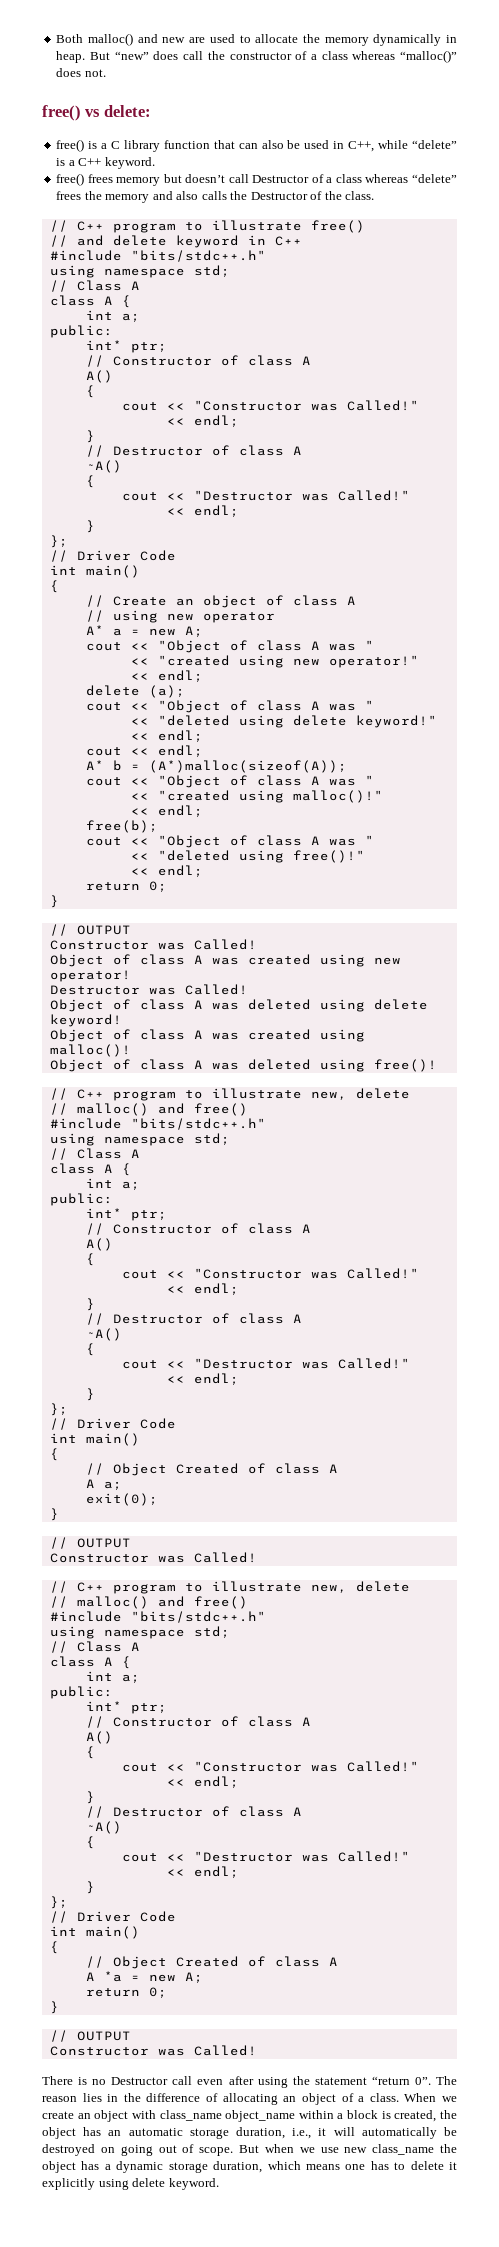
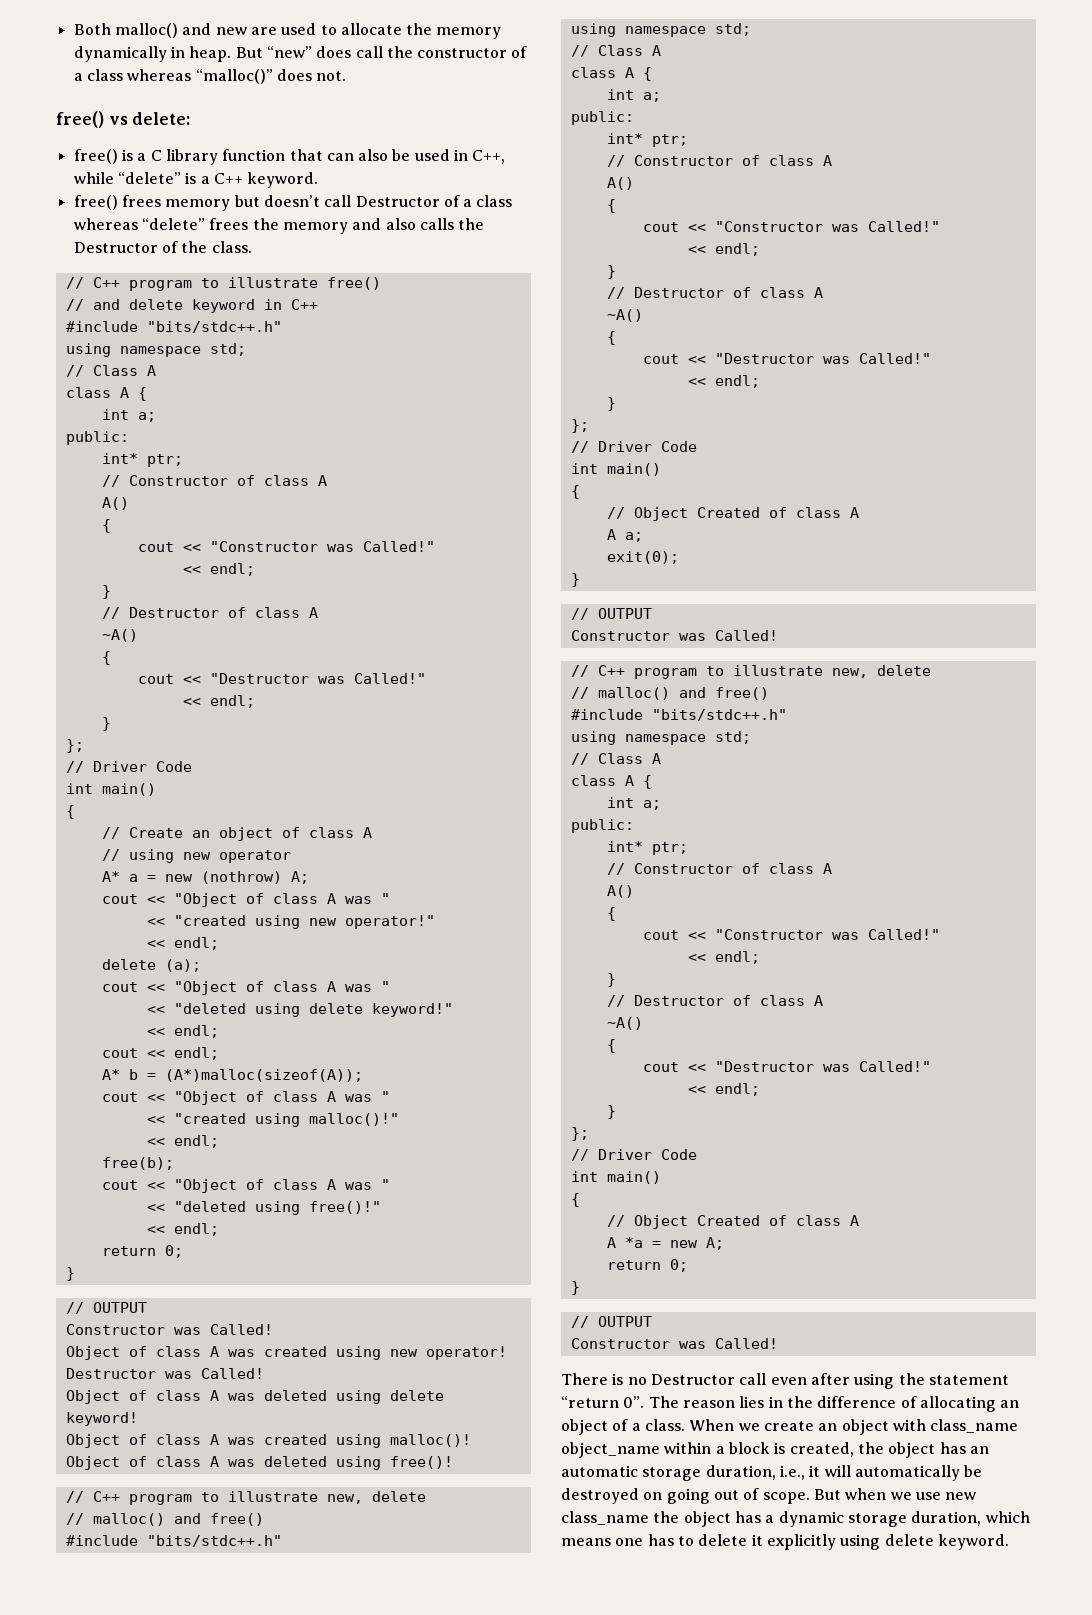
- A* a = new A;
+ A* a = new (nothrow) A;

